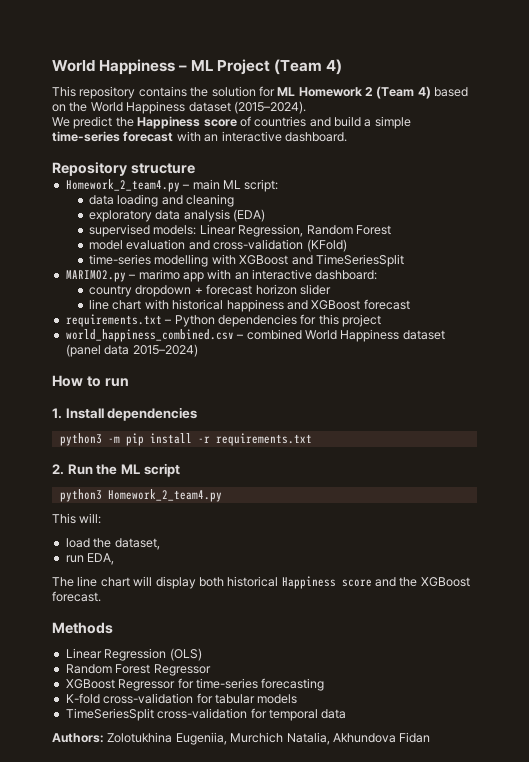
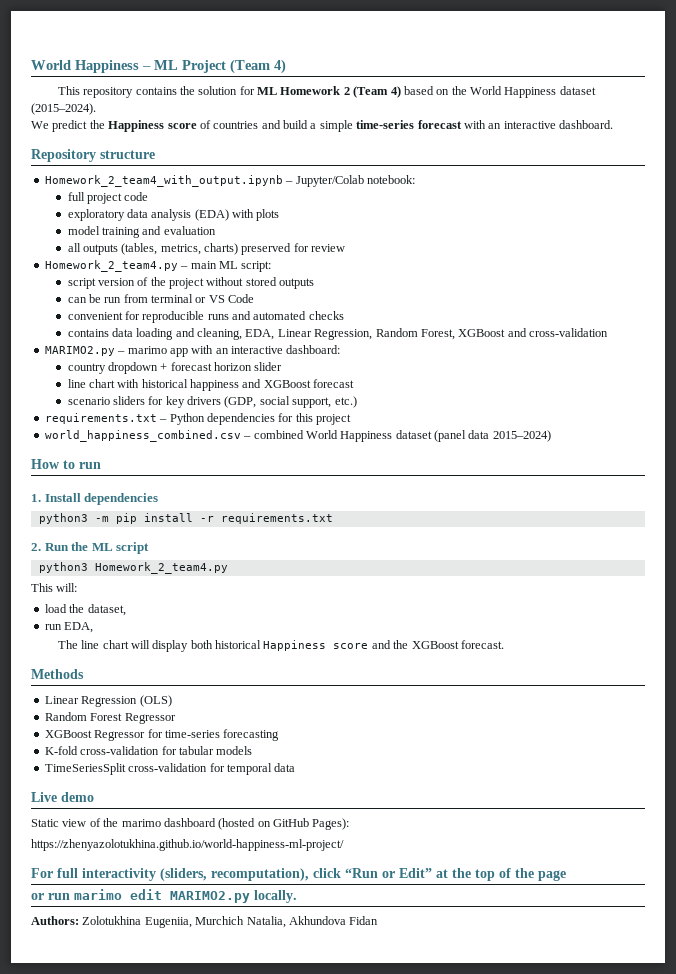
+ Homework_2_team4_with_output.ipynb – Jupyter/Colab notebook:
+ full project code
+ exploratory data analysis (EDA) with plots
+ model training and evaluation
+ all outputs (tables, metrics, charts) preserved for review
- data loading and cleaning
- exploratory data analysis (EDA)
- supervised models: Linear Regression, Random Forest
- model evaluation and cross-validation (KFold)
- time-series modelling with XGBoost and TimeSeriesSplit
+ script version of the project without stored outputs
+ can be run from terminal or VS Code
+ convenient for reproducible runs and automated checks
+ contains data loading and cleaning, EDA, Linear Regression, Random Forest, XGBoost and cross-validation
+ scenario sliders for key drivers (GDP, social support, etc.)
+ Live demo
+ Static view of the marimo dashboard (hosted on GitHub Pages):
+ https://zhenyazolotukhina.github.io/world-happiness-ml-project/
+ For full interactivity (sliders, recomputation), click “Run or Edit” at the top of the page
+ or run marimo edit MARIMO2.py locally.

